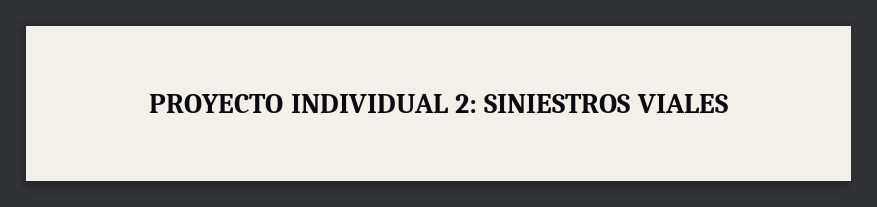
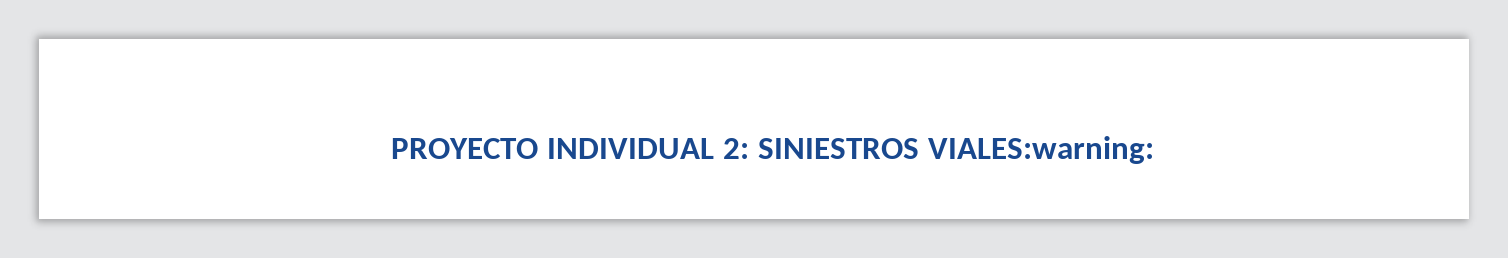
- PROYECTO INDIVIDUAL 2: SINIESTROS VIALES
+ PROYECTO INDIVIDUAL 2: SINIESTROS VIALES:warning:

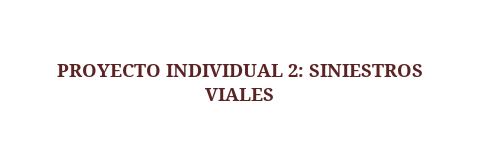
- PROYECTO INDIVIDUAL 2: SINIESTROS VIALES:warning:
+ PROYECTO INDIVIDUAL 2: SINIESTROS VIALES

